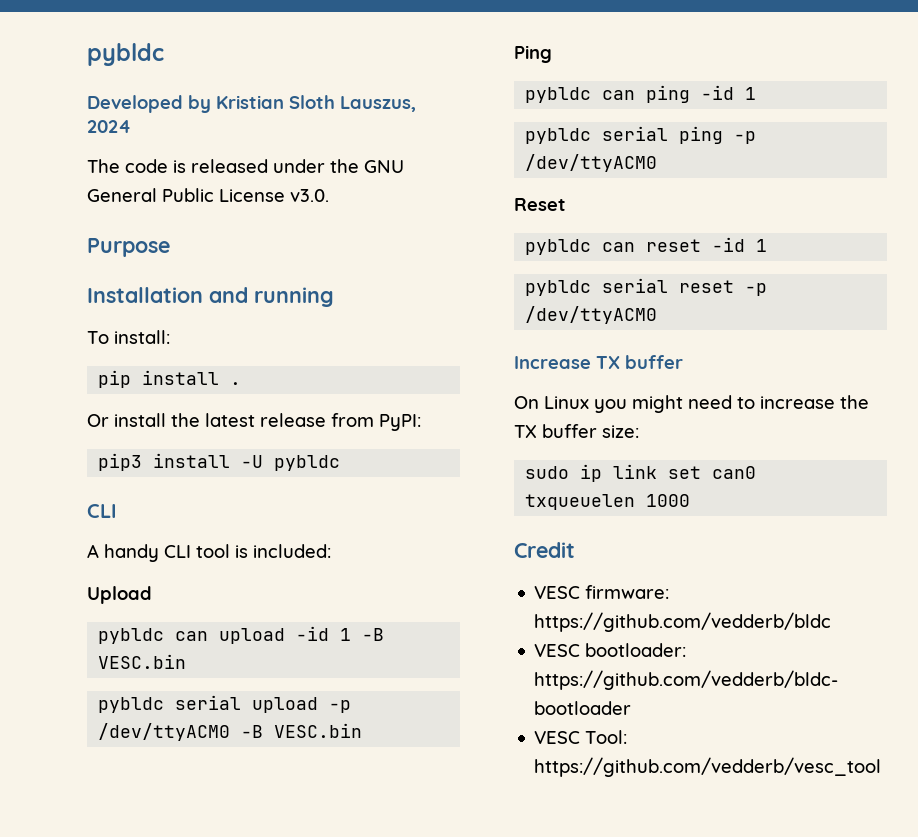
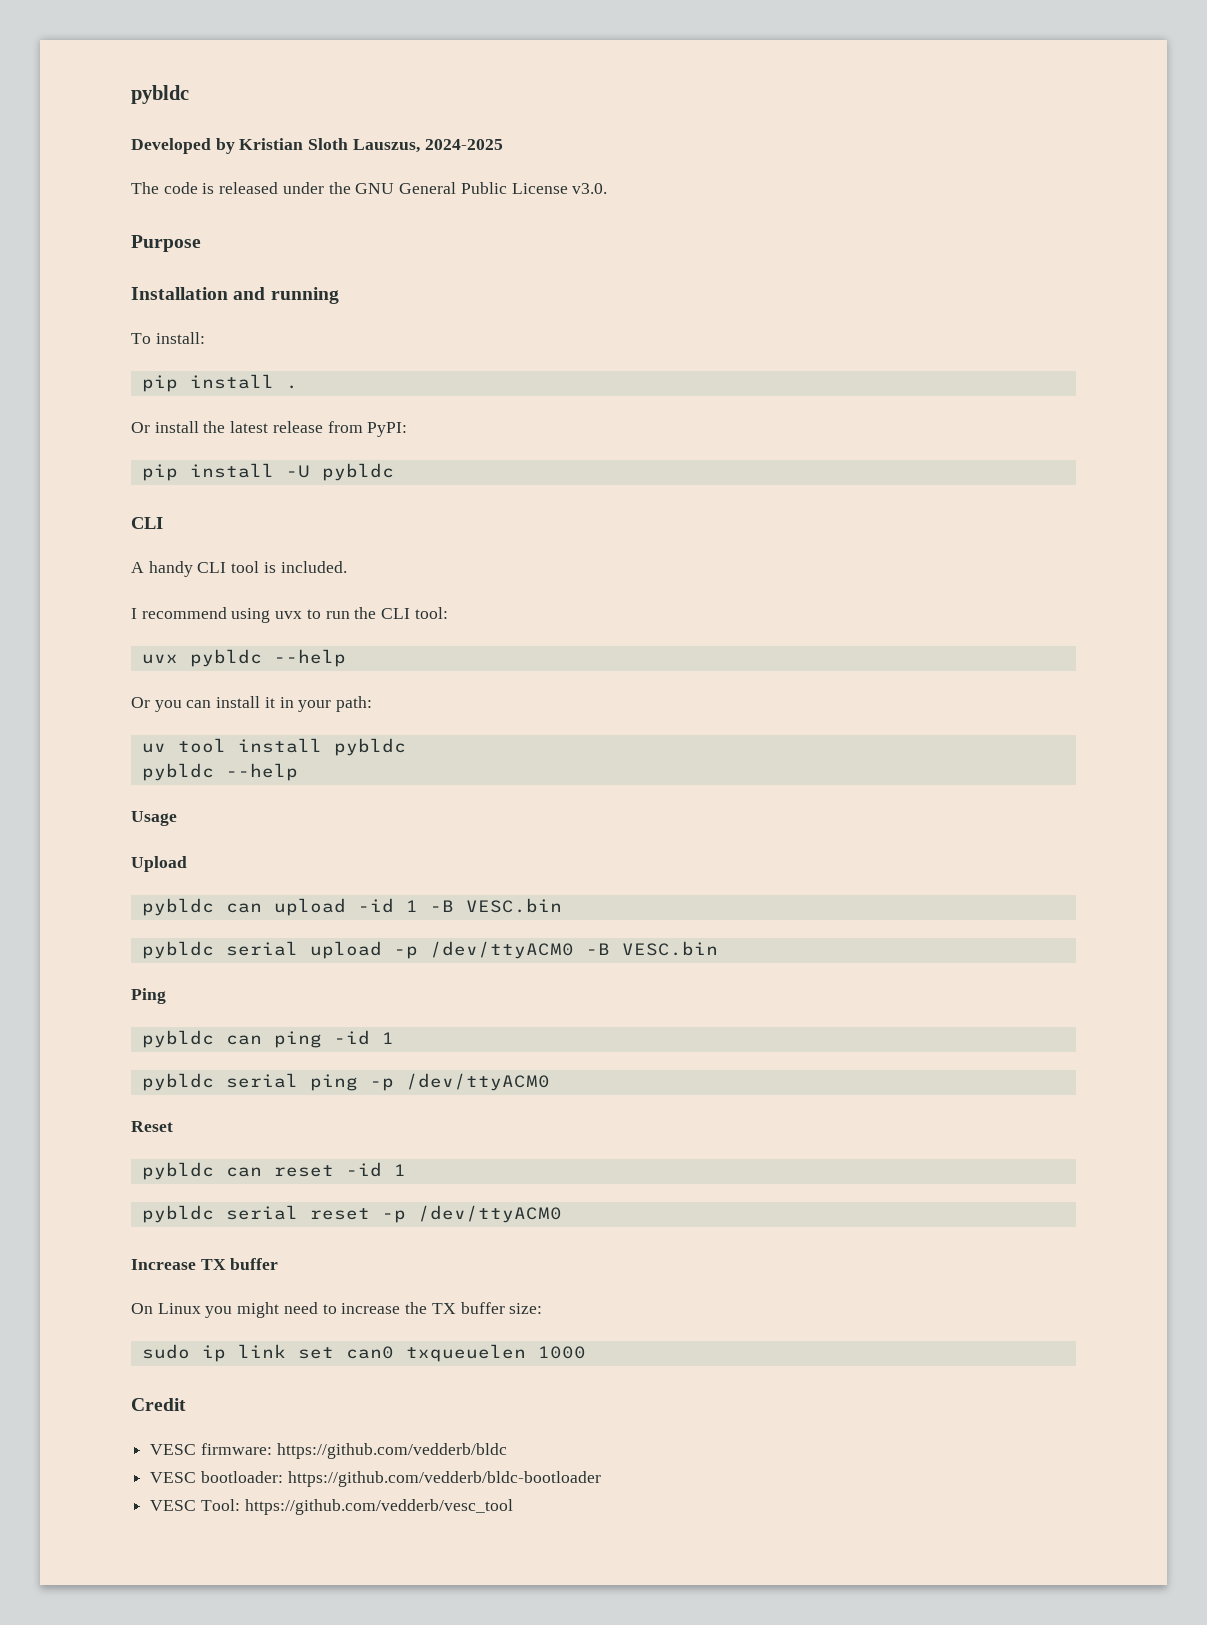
- Developed by Kristian Sloth Lauszus, 2024
+ Developed by Kristian Sloth Lauszus, 2024-2025
- pip3 install -U pybldc
+ pip install -U pybldc
- A handy CLI tool is included:
+ A handy CLI tool is included.
+ I recommend using uvx to run the CLI tool:
+ uvx pybldc --help
+ Or you can install it in your path:
+ uv tool install pybldc
+ pybldc --help
+ Usage

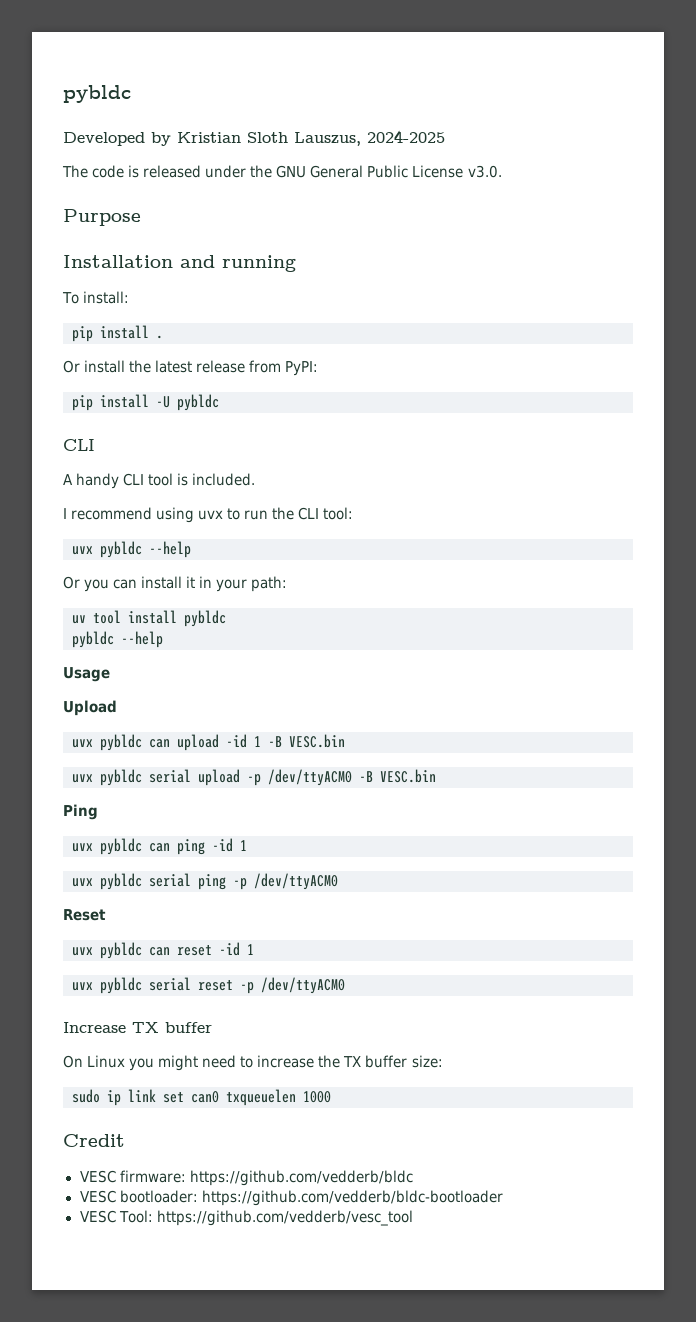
- pybldc can upload -id 1 -B VESC.bin
+ uvx pybldc can upload -id 1 -B VESC.bin
- pybldc serial upload -p /dev/ttyACM0 -B VESC.bin
+ uvx pybldc serial upload -p /dev/ttyACM0 -B VESC.bin
- pybldc can ping -id 1
+ uvx pybldc can ping -id 1
- pybldc serial ping -p /dev/ttyACM0
+ uvx pybldc serial ping -p /dev/ttyACM0
- pybldc can reset -id 1
+ uvx pybldc can reset -id 1
- pybldc serial reset -p /dev/ttyACM0
+ uvx pybldc serial reset -p /dev/ttyACM0

